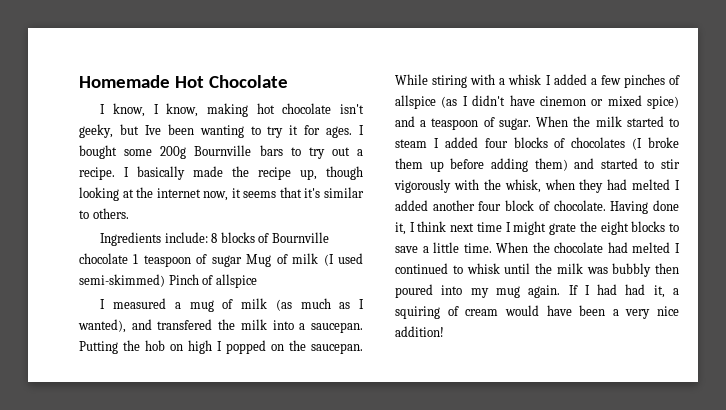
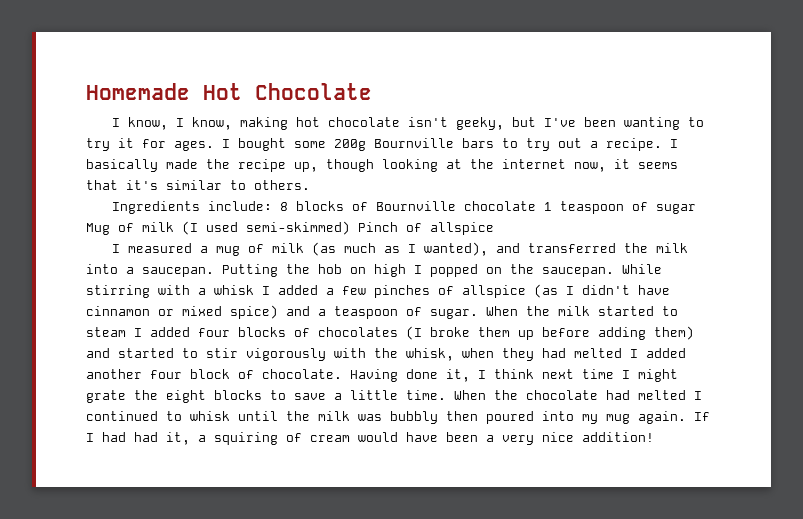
- I know, I know, making hot chocolate isn't geeky, but Ive been wanting to try it for ages.
+ I know, I know, making hot chocolate isn't geeky, but I've been wanting to try it for ages.
- I measured a mug of milk (as much as I wanted), and transfered the milk into a saucepan.
+ I measured a mug of milk (as much as I wanted), and transferred the milk into a saucepan.
- While stiring with a whisk I added a few pinches of allspice (as I didn't have cinemon or mixed spice) and a teaspoon of sugar.
+ While stirring with a whisk I added a few pinches of allspice (as I didn't have cinnamon or mixed spice) and a teaspoon of sugar.

